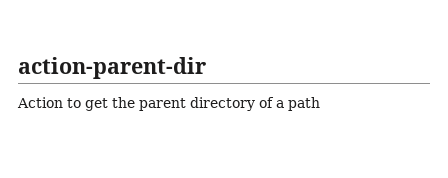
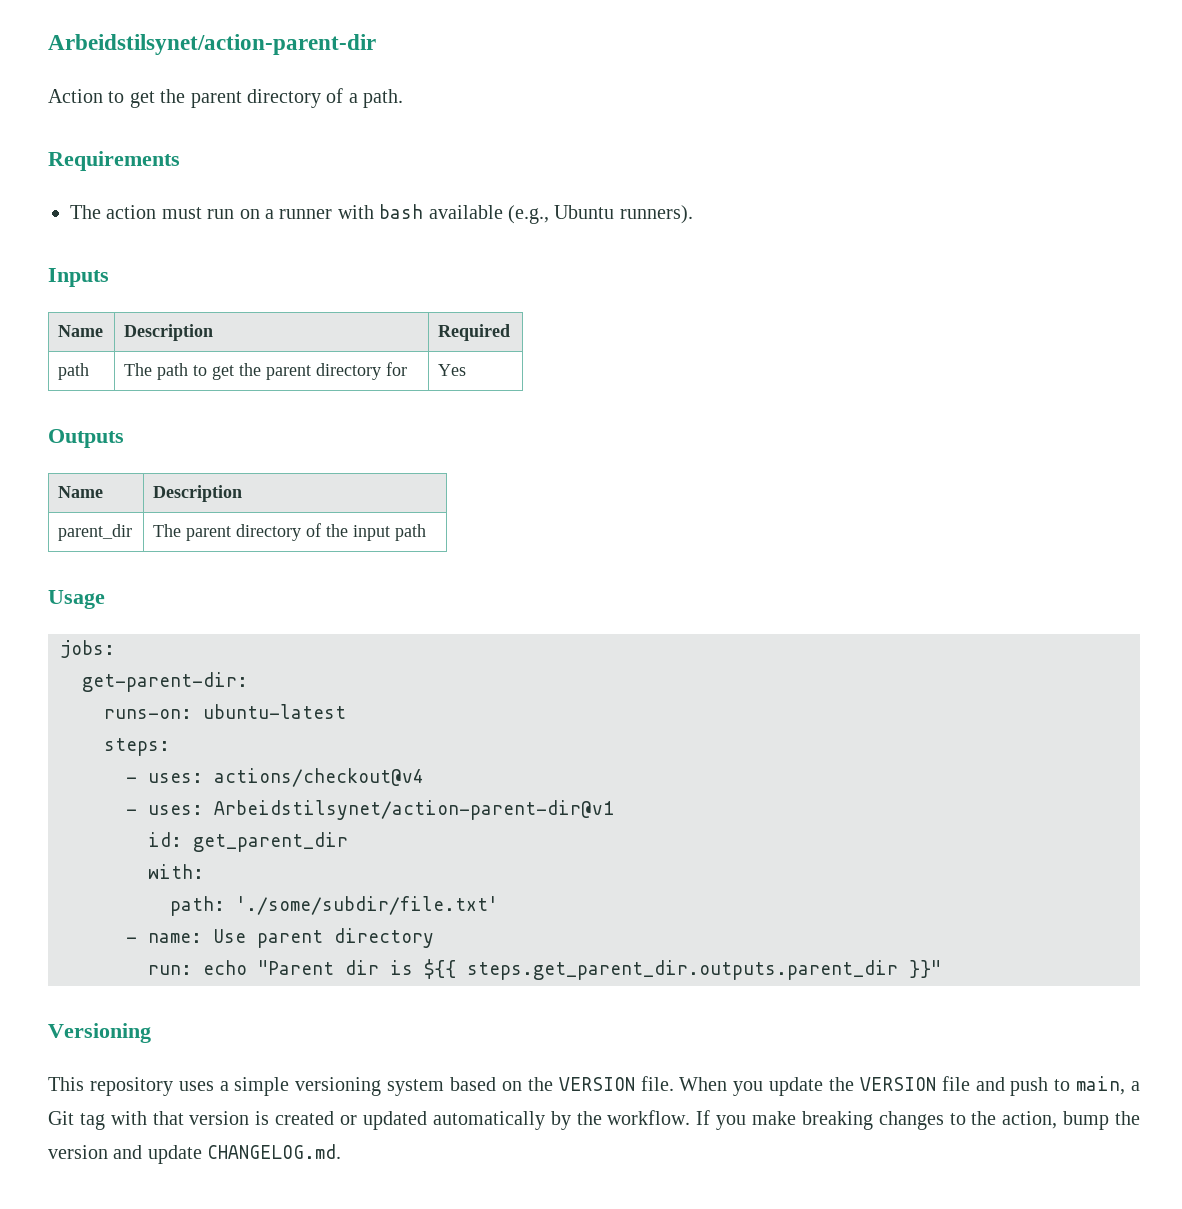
- action-parent-dir
+ Arbeidstilsynet/action-parent-dir
- Action to get the parent directory of a path
+ Action to get the parent directory of a path.
+ Requirements
+ The action must run on a runner with bash available (e.g., Ubuntu runners).
+ Inputs
+ Name | Description | Required
+ path | The path to get the parent directory for | Yes
+ Outputs
+ Name | Description
+ parent_dir | The parent directory of the input path
+ Usage
+ jobs:
+ get-parent-dir:
+ runs-on: ubuntu-latest
+ steps:
+ - uses: actions/checkout@v4
+ - uses: Arbeidstilsynet/action-parent-dir@v1
+ id: get_parent_dir
+ with:
+ path: './some/subdir/file.txt'
+ - name: Use parent directory
+ run: echo "Parent dir is ${{ steps.get_parent_dir.outputs.parent_dir }}"
+ Versioning
+ This repository uses a simple versioning system based on the VERSION file. When you update the VERSION file and push to main, a Git tag with that version is created or updated automatically by the workflow. If you make breaking changes to the action, bump the version and update CHANGELOG.md.

